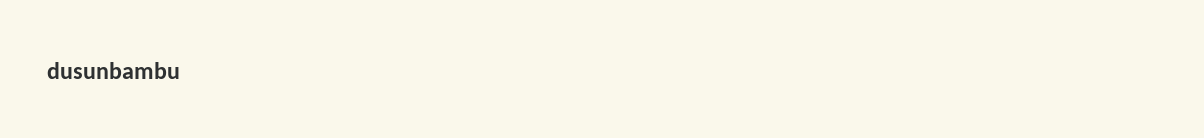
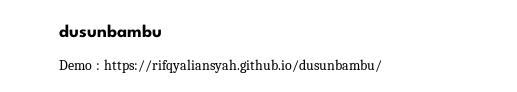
+ Demo : https://rifqyaliansyah.github.io/dusunbambu/

